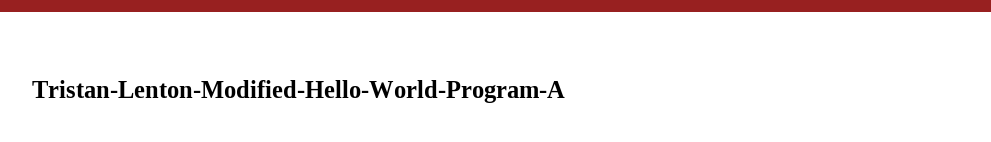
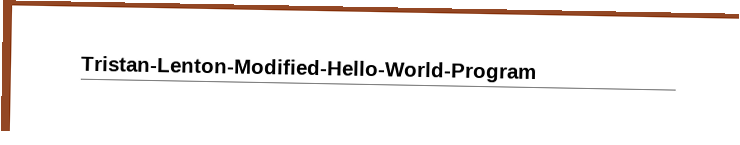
- Tristan-Lenton-Modified-Hello-World-Program-A
+ Tristan-Lenton-Modified-Hello-World-Program

